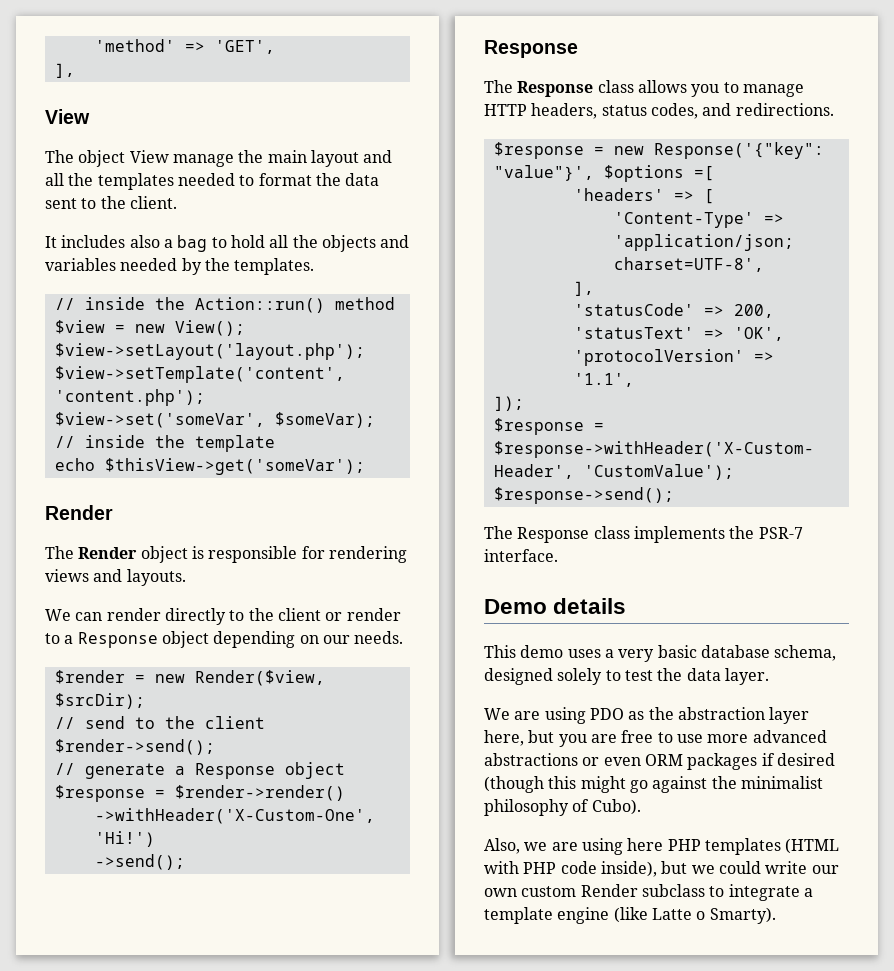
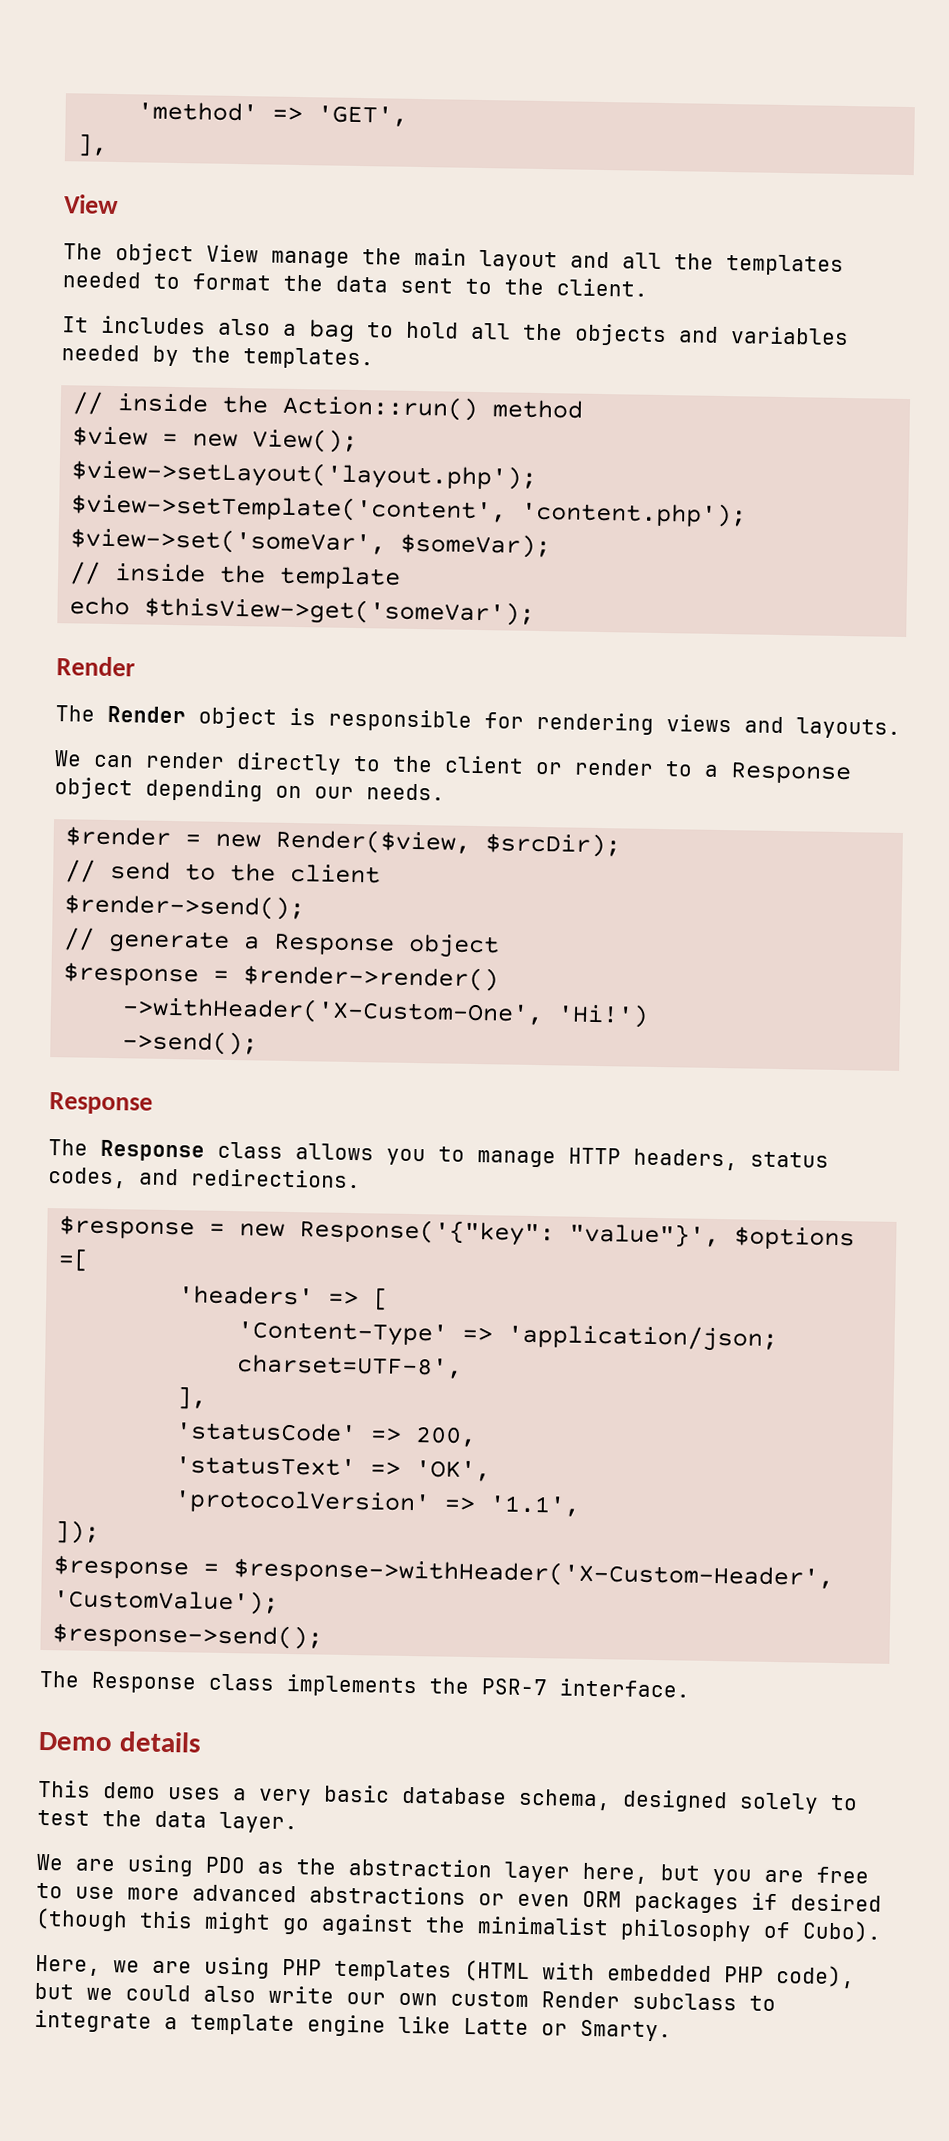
- Also, we are using here PHP templates (HTML with PHP code inside), but we could write our own custom Render subclass to integrate a template engine (like Latte o Smarty).
+ Here, we are using PHP templates (HTML with embedded PHP code), but we could also write our own custom Render subclass to integrate a template engine like Latte or Smarty.

